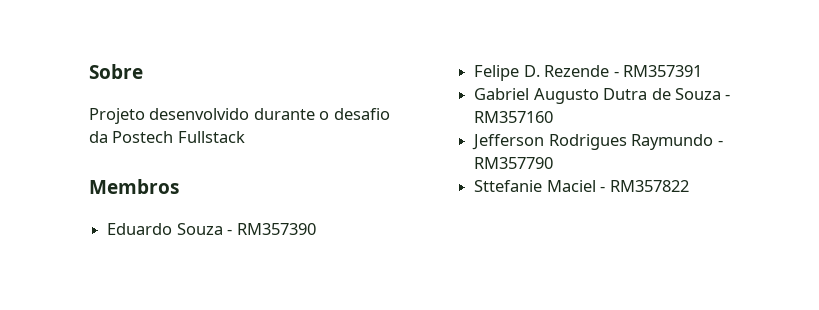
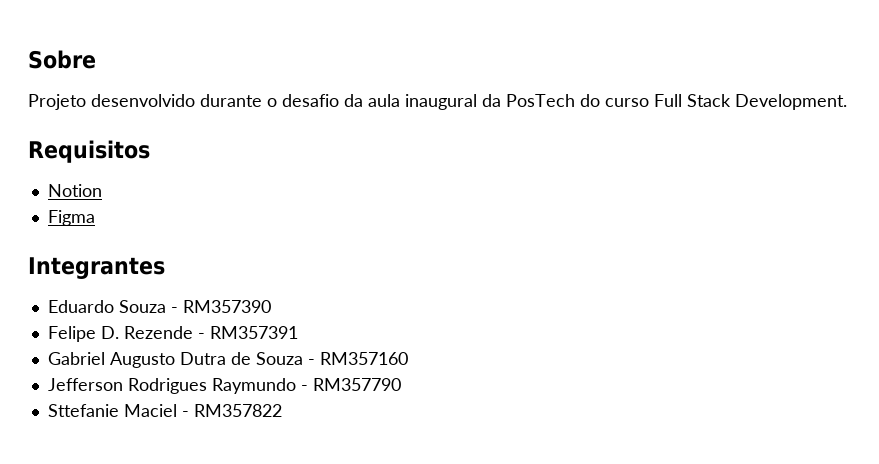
- Projeto desenvolvido durante o desafio da Postech Fullstack
- Membros
+ Projeto desenvolvido durante o desafio da aula inaugural da PosTech do curso Full Stack Development.
+ Requisitos
+ Notion
+ Figma
+ Integrantes

